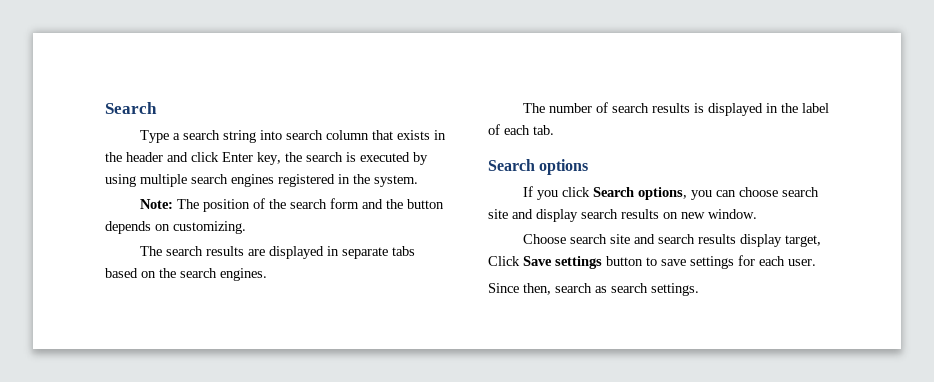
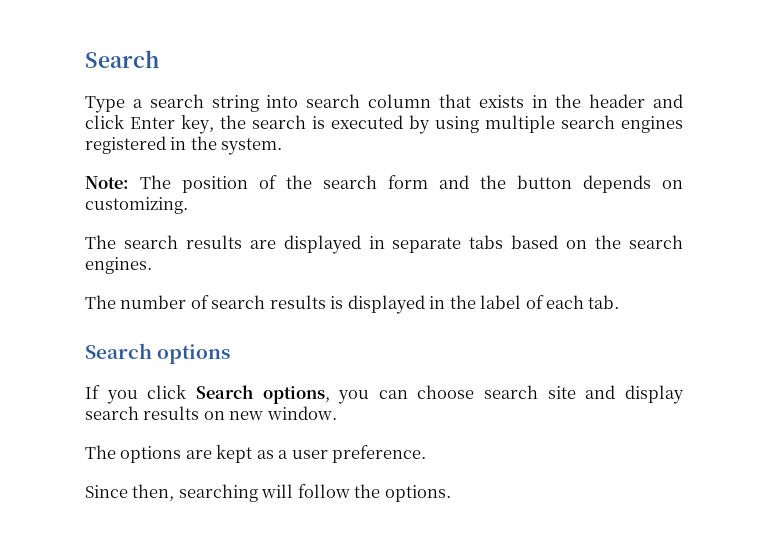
- Choose search site and search results display target, Click Save settings button to save settings for each user.
- Since then, search as search settings.
+ The options are kept as a user preference.
+ Since then, searching will follow the options.

